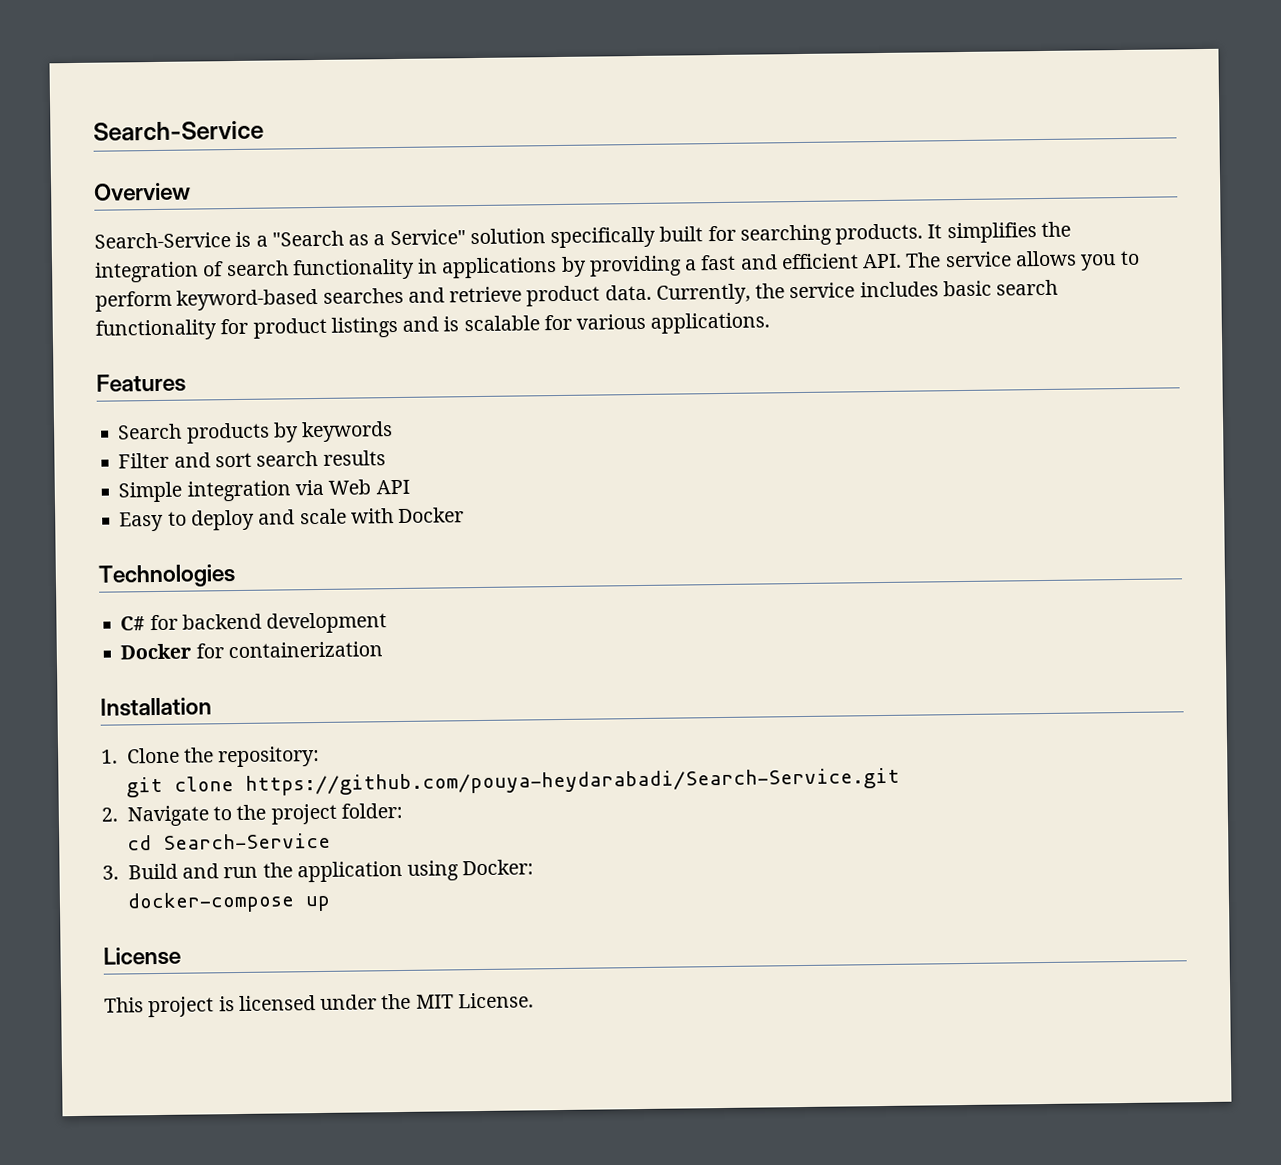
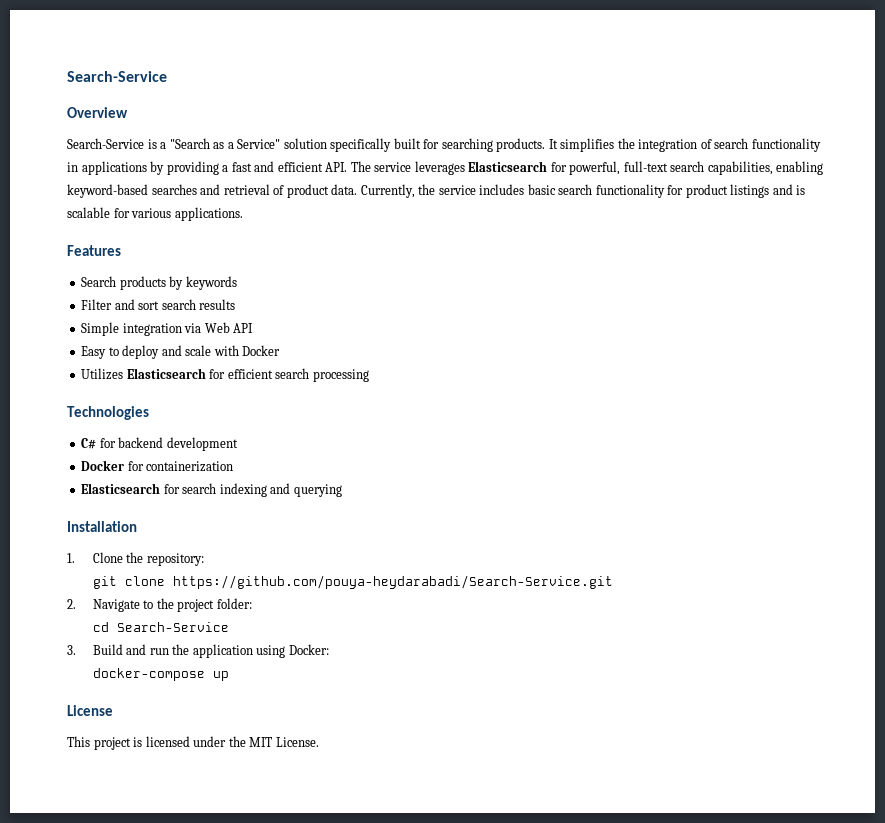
- It simplifies the integration of search functionality in applications by providing a fast and efficient API. The service allows you to perform keyword-based searches and retrieve product data.
+ It simplifies the integration of search functionality in applications by providing a fast and efficient API. The service leverages Elasticsearch for powerful, full-text search capabilities, enabling keyword-based searches and retrieval of product data.
+ Utilizes Elasticsearch for efficient search processing
+ Elasticsearch for search indexing and querying

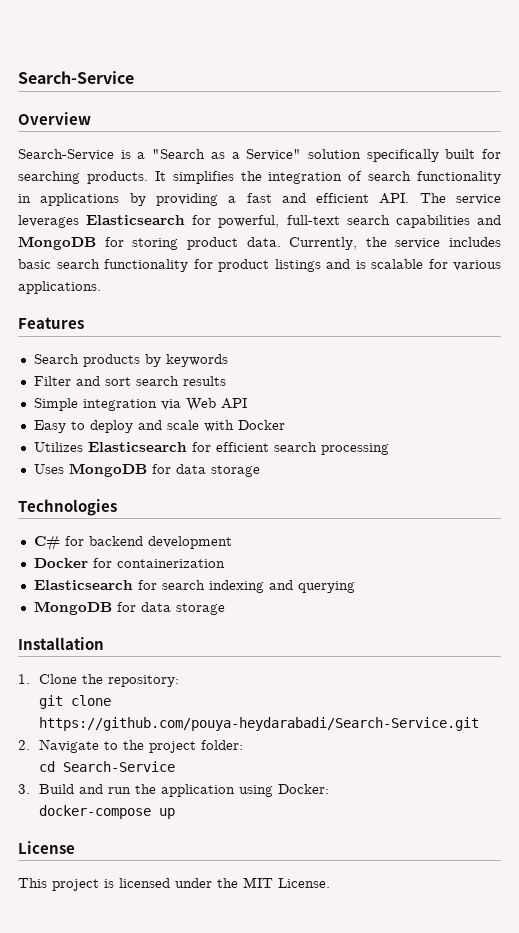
- It simplifies the integration of search functionality in applications by providing a fast and efficient API. The service leverages Elasticsearch for powerful, full-text search capabilities, enabling keyword-based searches and retrieval of product data.
+ It simplifies the integration of search functionality in applications by providing a fast and efficient API. The service leverages Elasticsearch for powerful, full-text search capabilities and MongoDB for storing product data.
+ Uses MongoDB for data storage
  Elasticsearch for search indexing and querying
+ MongoDB for data storage

